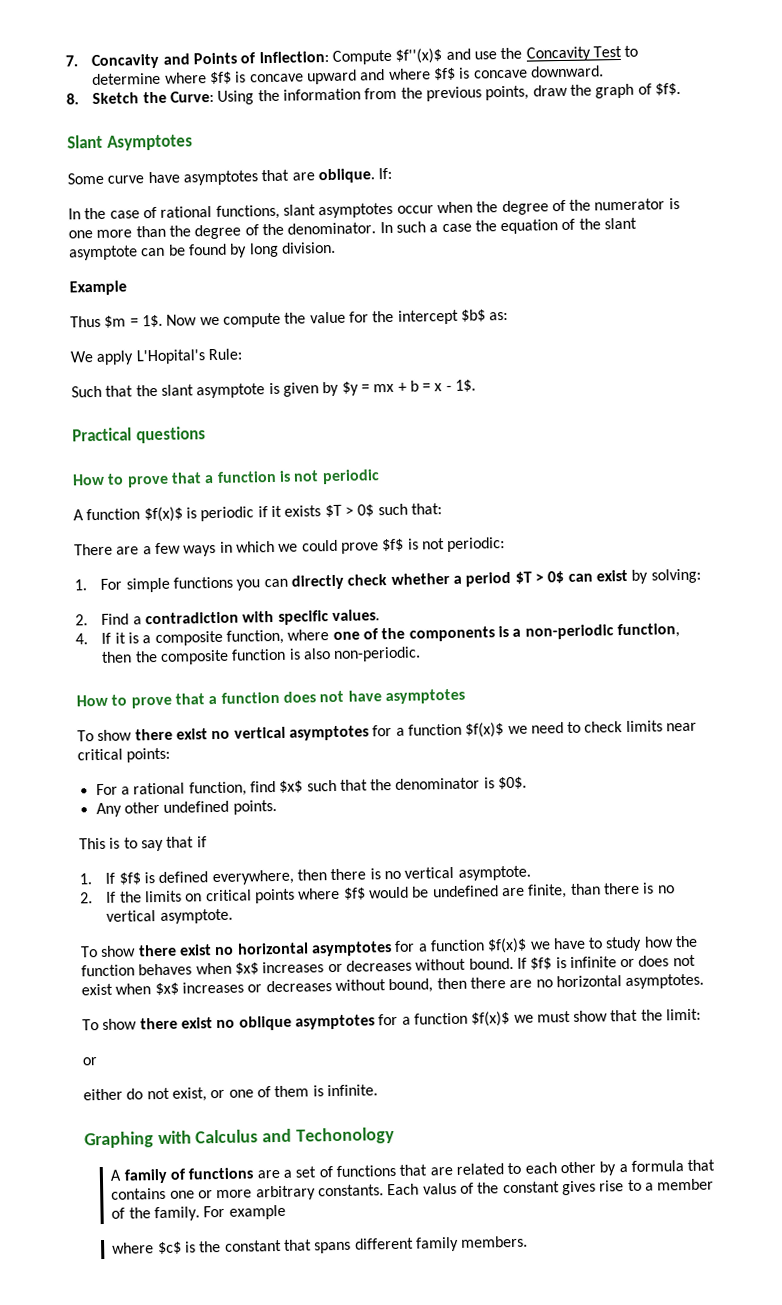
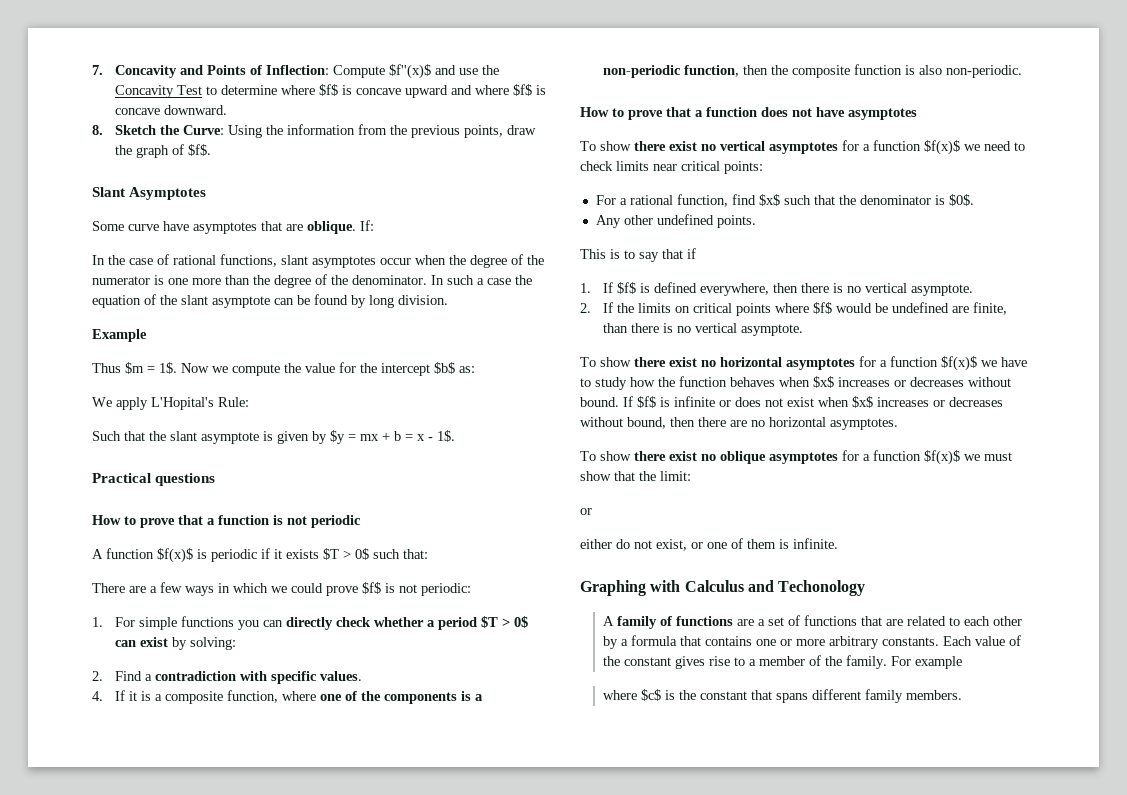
- Each valus of the constant gives rise to a member of the family.
+ Each value of the constant gives rise to a member of the family.

